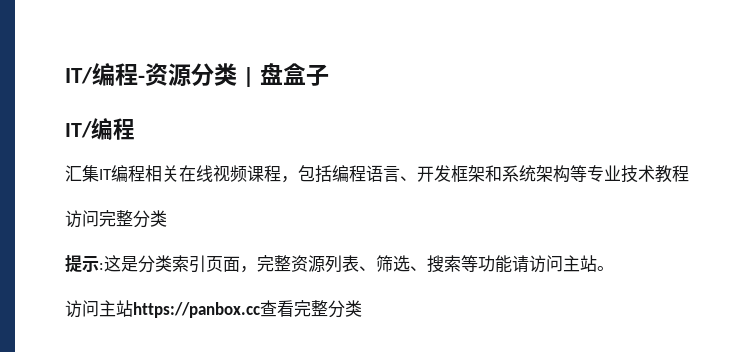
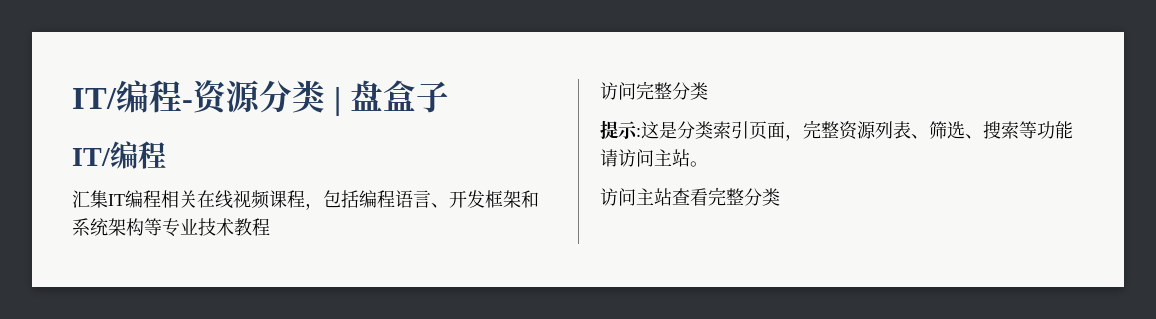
- 访问主站https://panbox.cc查看完整分类
+ 访问主站查看完整分类

